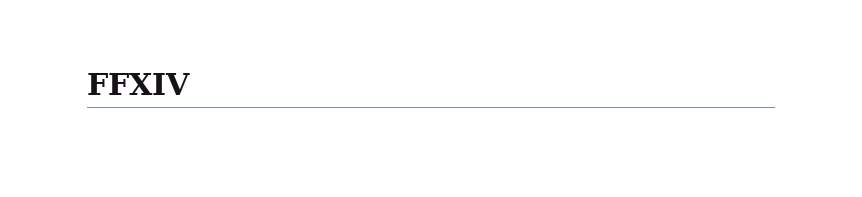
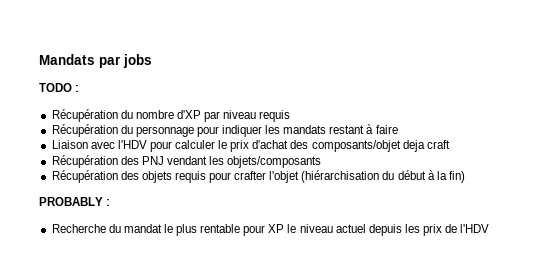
- FFXIV
+ Mandats par jobs
+ TODO :
+ Récupération du nombre d'XP par niveau requis
+ Récupération du personnage pour indiquer les mandats restant à faire
+ Liaison avec l'HDV pour calculer le prix d'achat des composants/objet deja craft
+ Récupération des PNJ vendant les objets/composants
+ Récupération des objets requis pour crafter l'objet (hiérarchisation du début à la fin)
+ PROBABLY :
+ Recherche du mandat le plus rentable pour XP le niveau actuel depuis les prix de l'HDV

